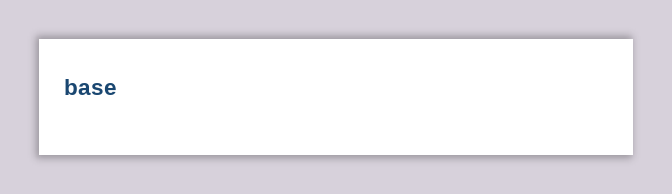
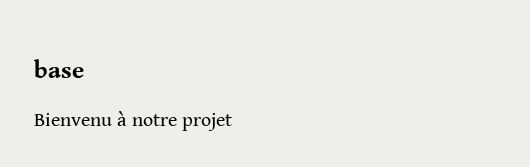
+ Bienvenu à notre projet

